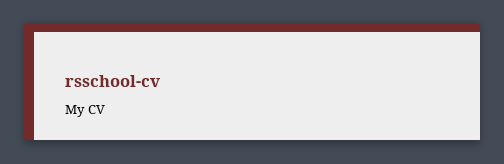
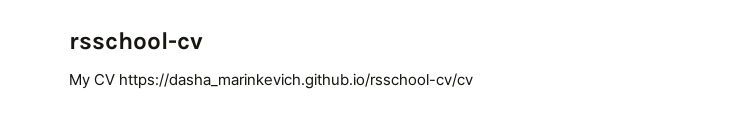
- My CV
+ My CV https://dasha_marinkevich.github.io/rsschool-cv/cv

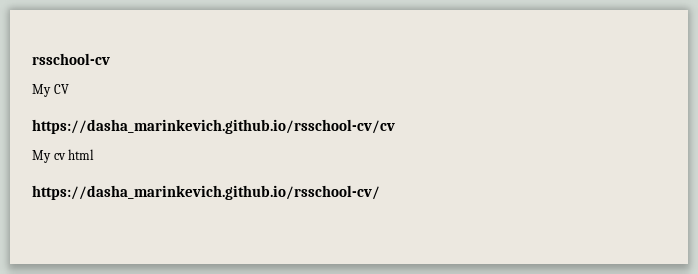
- My CV https://dasha_marinkevich.github.io/rsschool-cv/cv
+ My CV
+ https://dasha_marinkevich.github.io/rsschool-cv/cv
+ My cv html
+ https://dasha_marinkevich.github.io/rsschool-cv/

